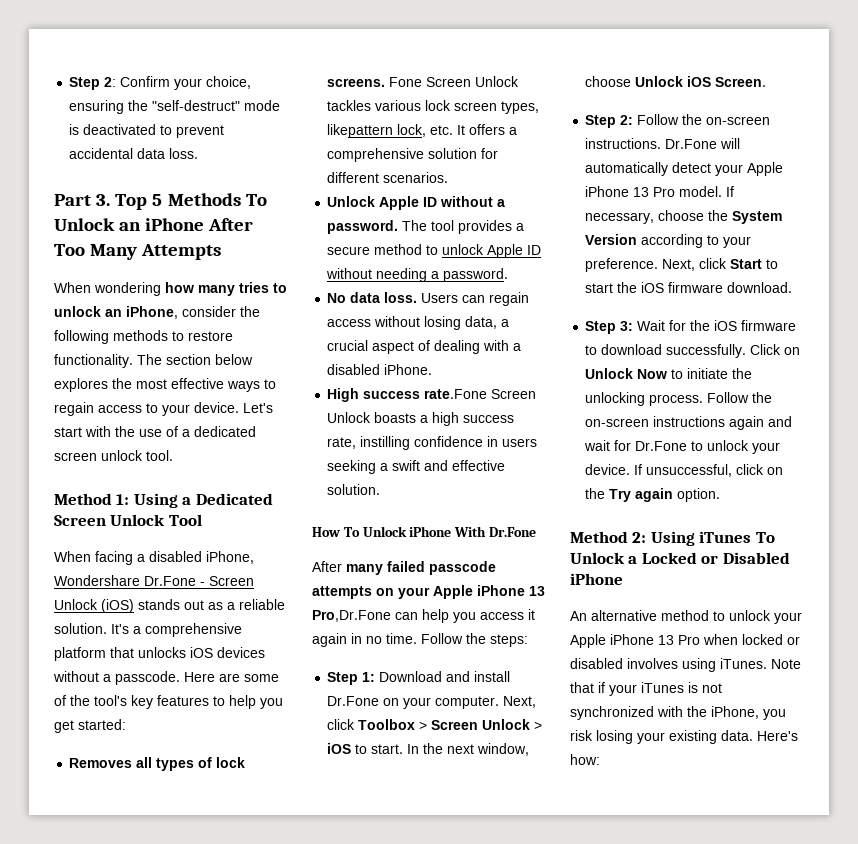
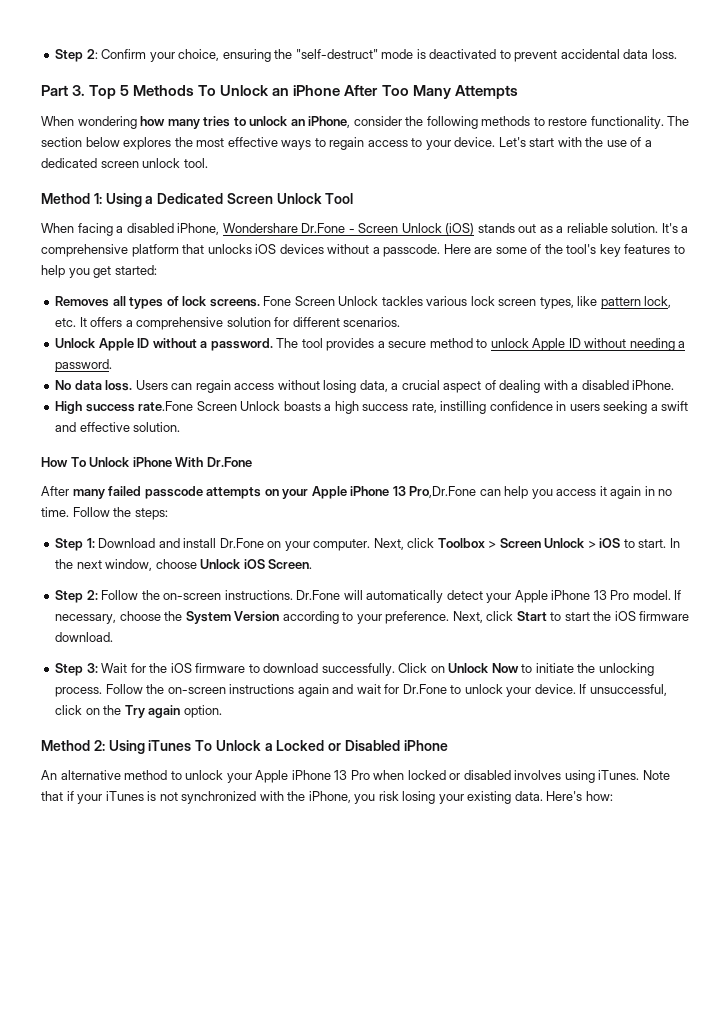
- Fone Screen Unlock tackles various lock screen types, likepattern lock, etc. It offers a comprehensive solution for different scenarios.
+ Fone Screen Unlock tackles various lock screen types, like pattern lock, etc. It offers a comprehensive solution for different scenarios.

